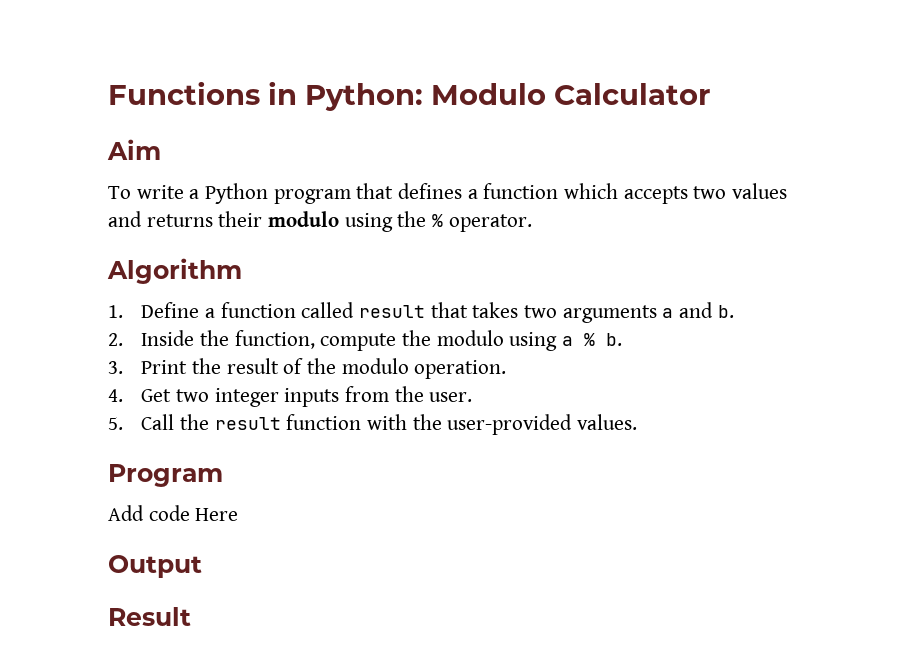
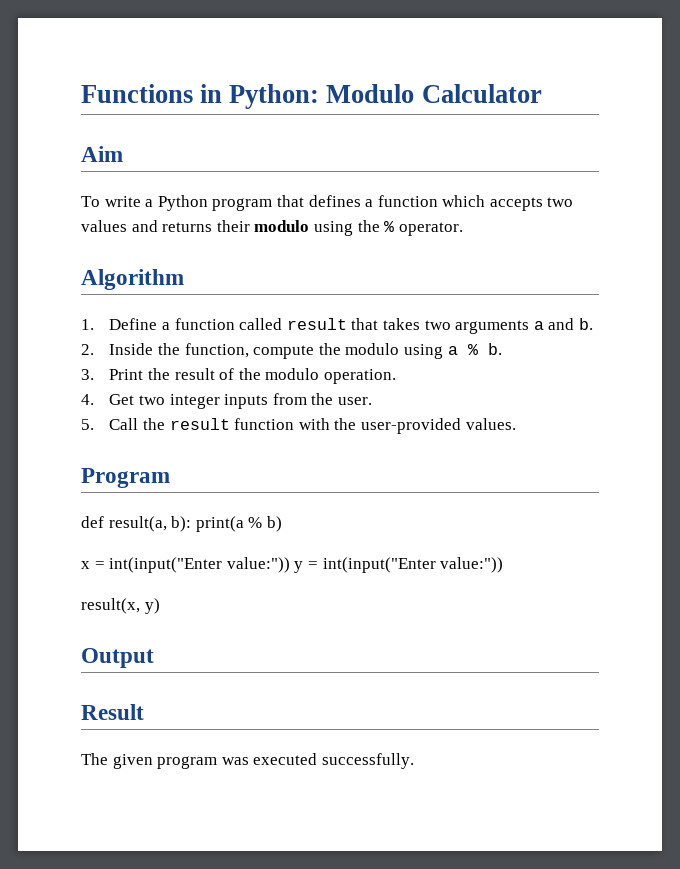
- Add code Here
+ def result(a, b): print(a % b)
+ x = int(input("Enter value:")) y = int(input("Enter value:"))
+ result(x, y)
  Output
  Result
+ The given program was executed successfully.

